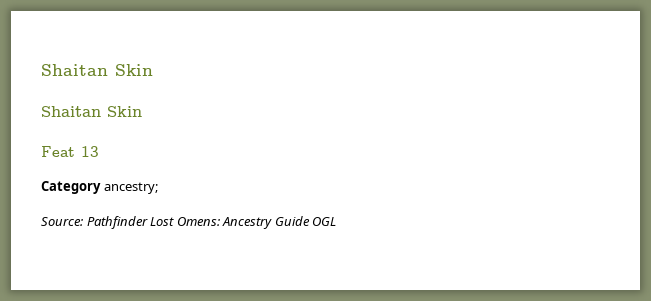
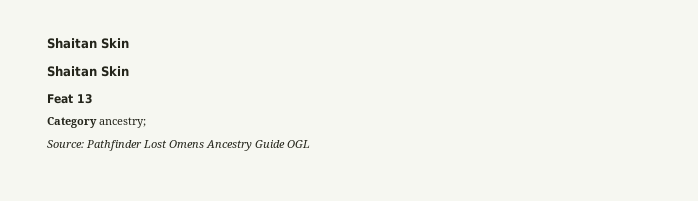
- Source: Pathfinder Lost Omens: Ancestry Guide OGL
+ Source: Pathfinder Lost Omens Ancestry Guide OGL

